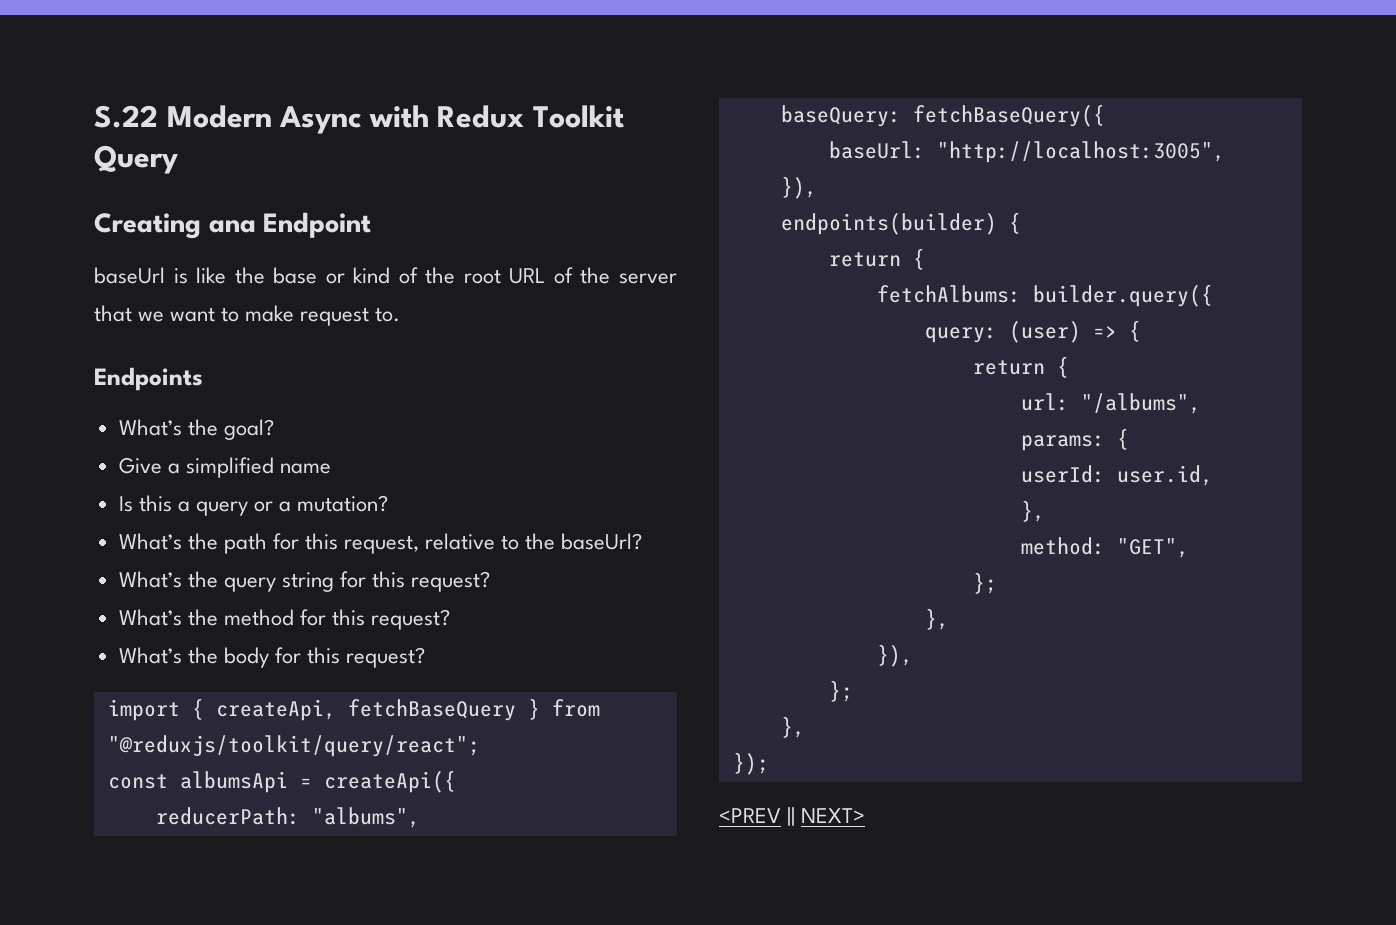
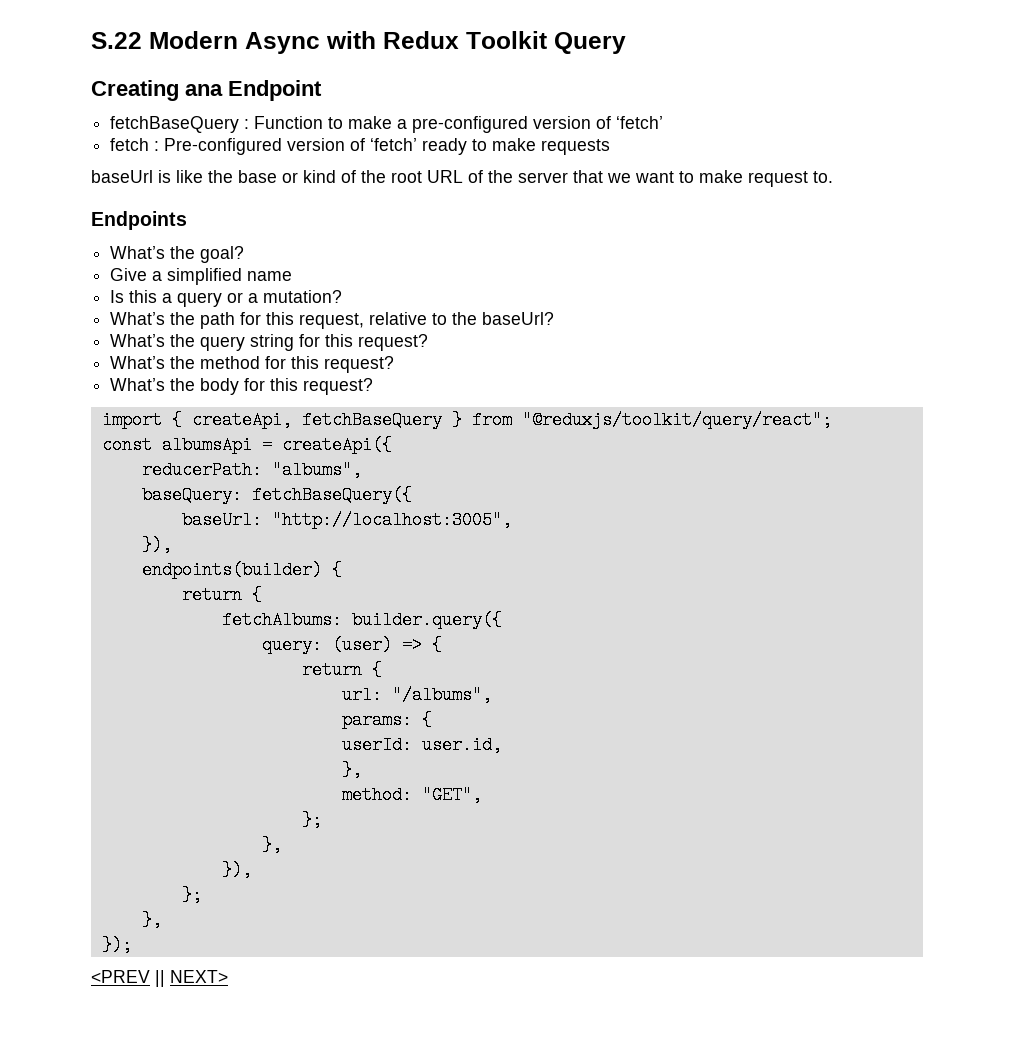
+ fetchBaseQuery : Function to make a pre-configured version of ‘fetch’
+ fetch : Pre-configured version of ‘fetch’ ready to make requests

